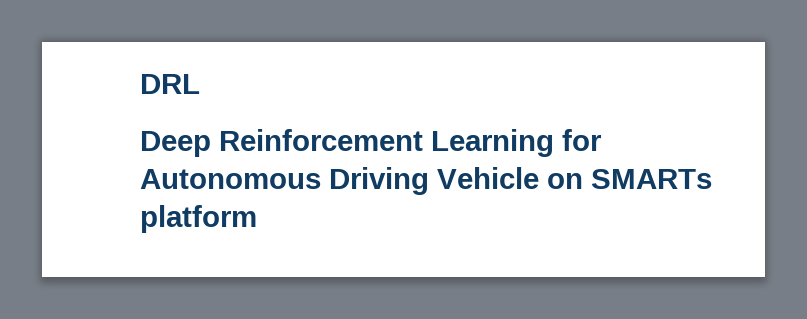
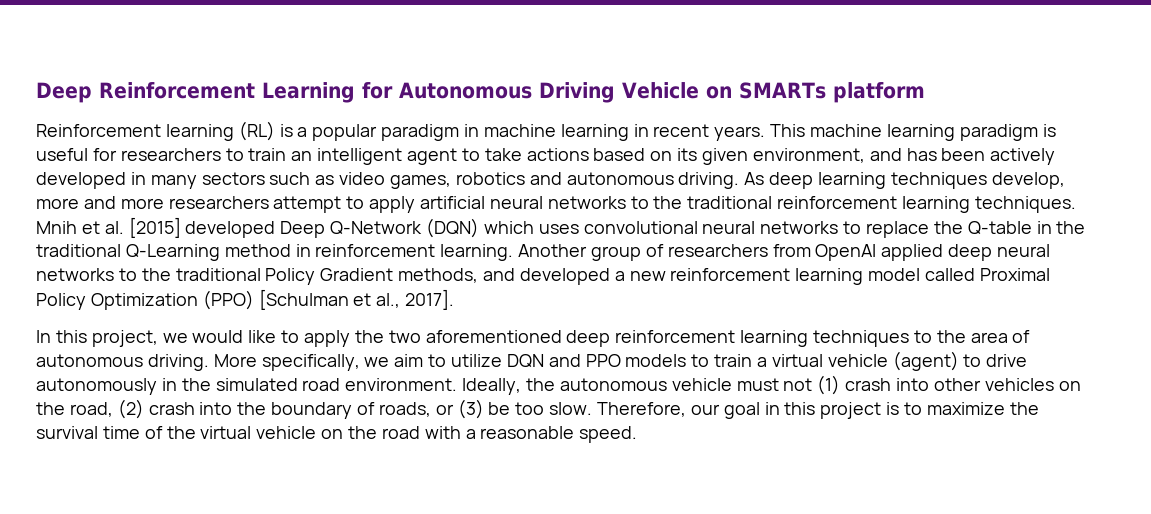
- DRL
+ Reinforcement learning (RL) is a popular paradigm in machine learning in recent years. This machine learning paradigm is useful for researchers to train an intelligent agent to take actions based on its given environment, and has been actively developed in many sectors such as video games, robotics and autonomous driving. As deep learning techniques develop, more and more researchers attempt to apply artificial neural networks to the traditional reinforcement learning techniques. Mnih et al. [2015] developed Deep Q-Network (DQN) which uses convolutional neural networks to replace the Q-table in the traditional Q-Learning method in reinforcement learning. Another group of researchers from OpenAI applied deep neural networks to the traditional Policy Gradient methods, and developed a new reinforcement learning model called Proximal Policy Optimization (PPO) [Schulman et al., 2017].
+ In this project, we would like to apply the two aforementioned deep reinforcement learning techniques to the area of autonomous driving. More specifically, we aim to utilize DQN and PPO models to train a virtual vehicle (agent) to drive autonomously in the simulated road environment. Ideally, the autonomous vehicle must not (1) crash into other vehicles on the road, (2) crash into the boundary of roads, or (3) be too slow. Therefore, our goal in this project is to maximize the survival time of the virtual vehicle on the road with a reasonable speed.

